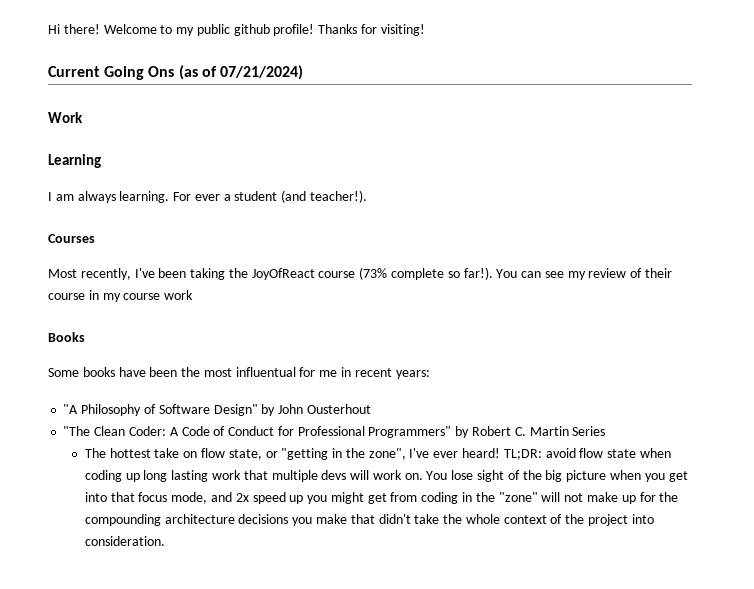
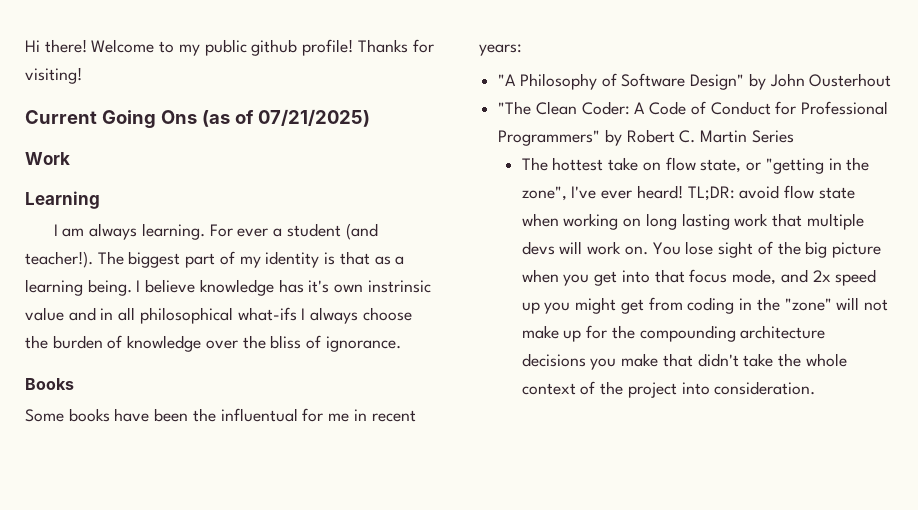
- Current Going Ons (as of 07/21/2024)
+ Current Going Ons (as of 07/21/2025)
- For ever a student (and teacher!).
- Courses
- Most recently, I've been taking the JoyOfReact course (73% complete so far!). You can see my review of their course in my course work
+ For ever a student (and teacher!). The biggest part of my identity is that as a learning being. I believe knowledge has it's own instrinsic value and in all philosophical what-ifs I always choose the burden of knowledge over the bliss of ignorance.
- Some books have been the most influentual for me in recent years:
+ Some books have been the influentual for me in recent years:
- TL;DR: avoid flow state when coding up long lasting work that multiple devs will work on.
+ TL;DR: avoid flow state when working on long lasting work that multiple devs will work on.

